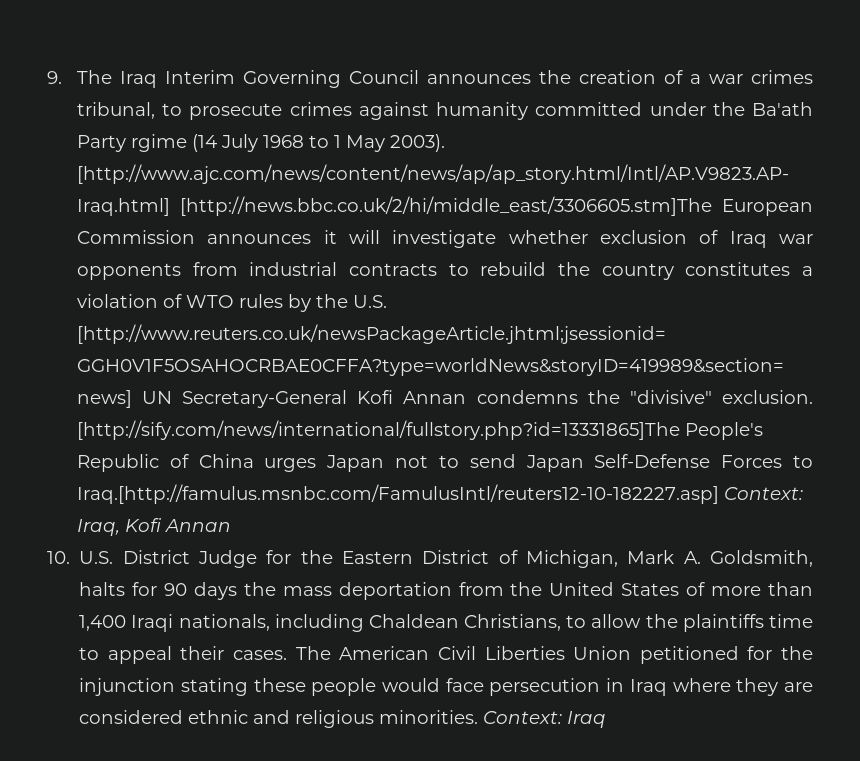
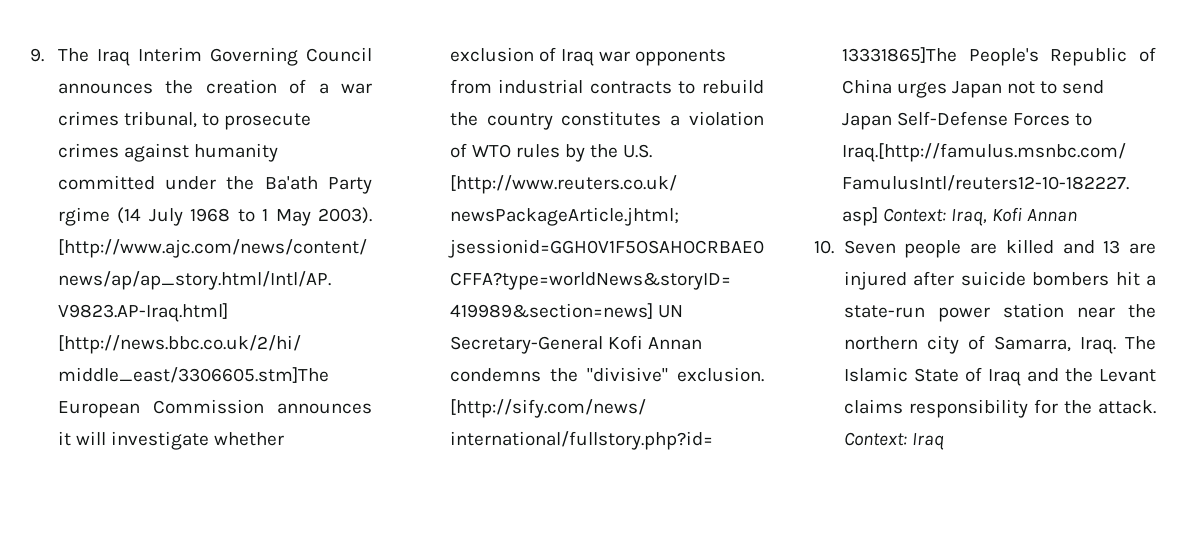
- 10. U.S. District Judge for the Eastern District of Michigan, Mark A. Goldsmith, halts for 90 days the mass deportation from the United States of more than 1,400 Iraqi nationals, including Chaldean Christians, to allow the plaintiffs time to appeal their cases. The American Civil Liberties Union petitioned for the injunction stating these people would face persecution in Iraq where they are considered ethnic and religious minorities.
+ 10. Seven people are killed and 13 are injured after suicide bombers hit a state-run power station near the northern city of Samarra, Iraq. The Islamic State of Iraq and the Levant claims responsibility for the attack.

